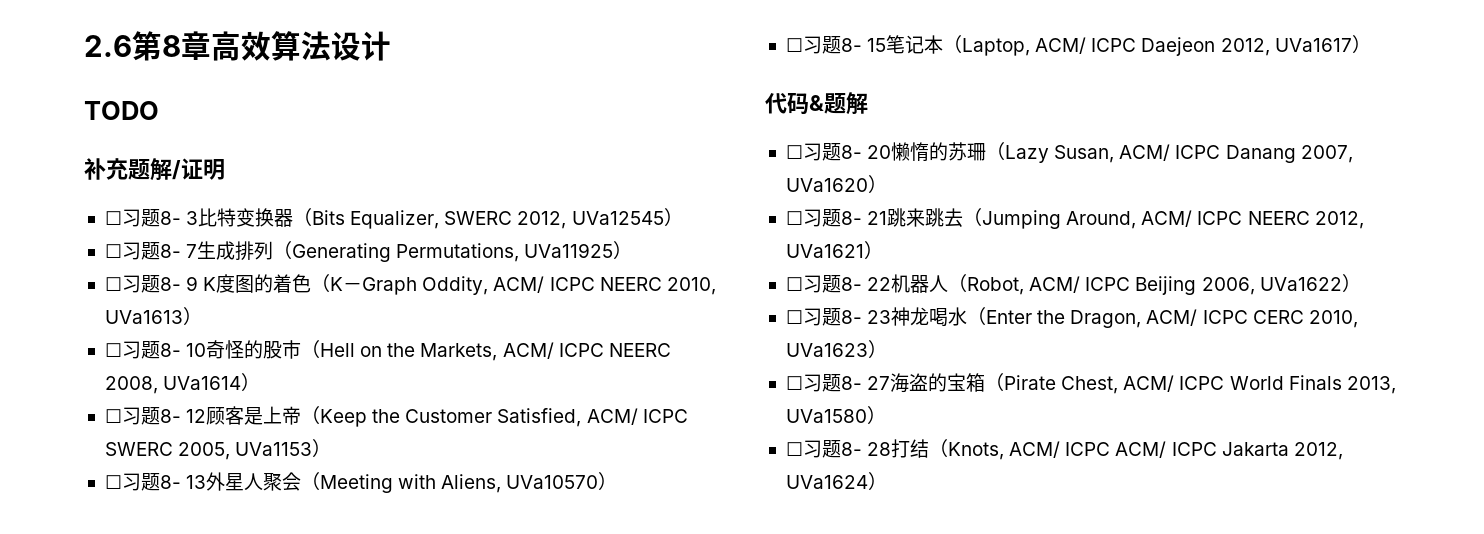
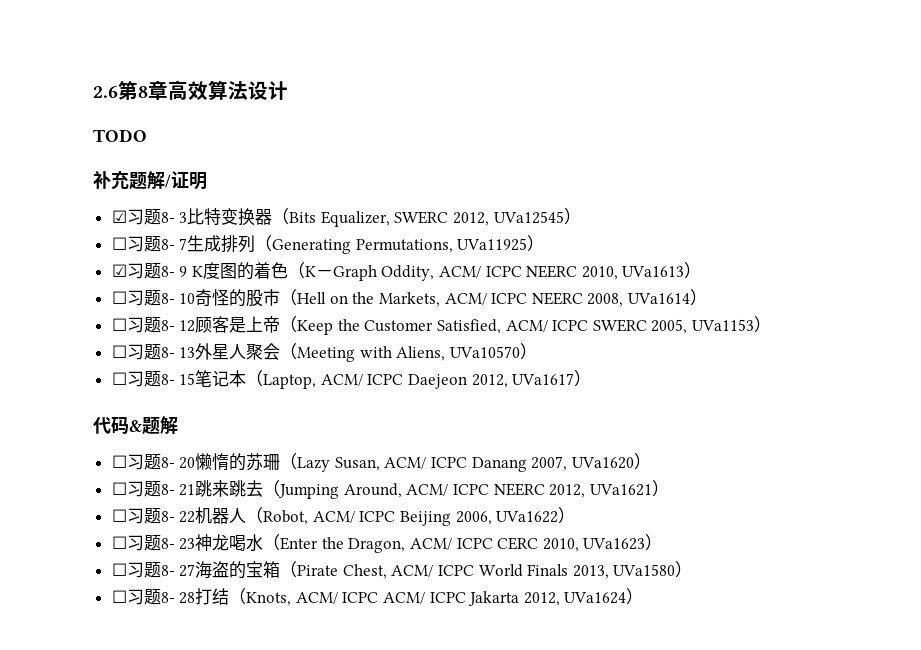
- ☐习题8- 3比特变换器（Bits Equalizer, SWERC 2012, UVa12545）
+ ☑习题8- 3比特变换器（Bits Equalizer, SWERC 2012, UVa12545）
- ☐习题8- 9 K度图的着色（K－Graph Oddity, ACM/ ICPC NEERC 2010, UVa1613）
+ ☑习题8- 9 K度图的着色（K－Graph Oddity, ACM/ ICPC NEERC 2010, UVa1613）

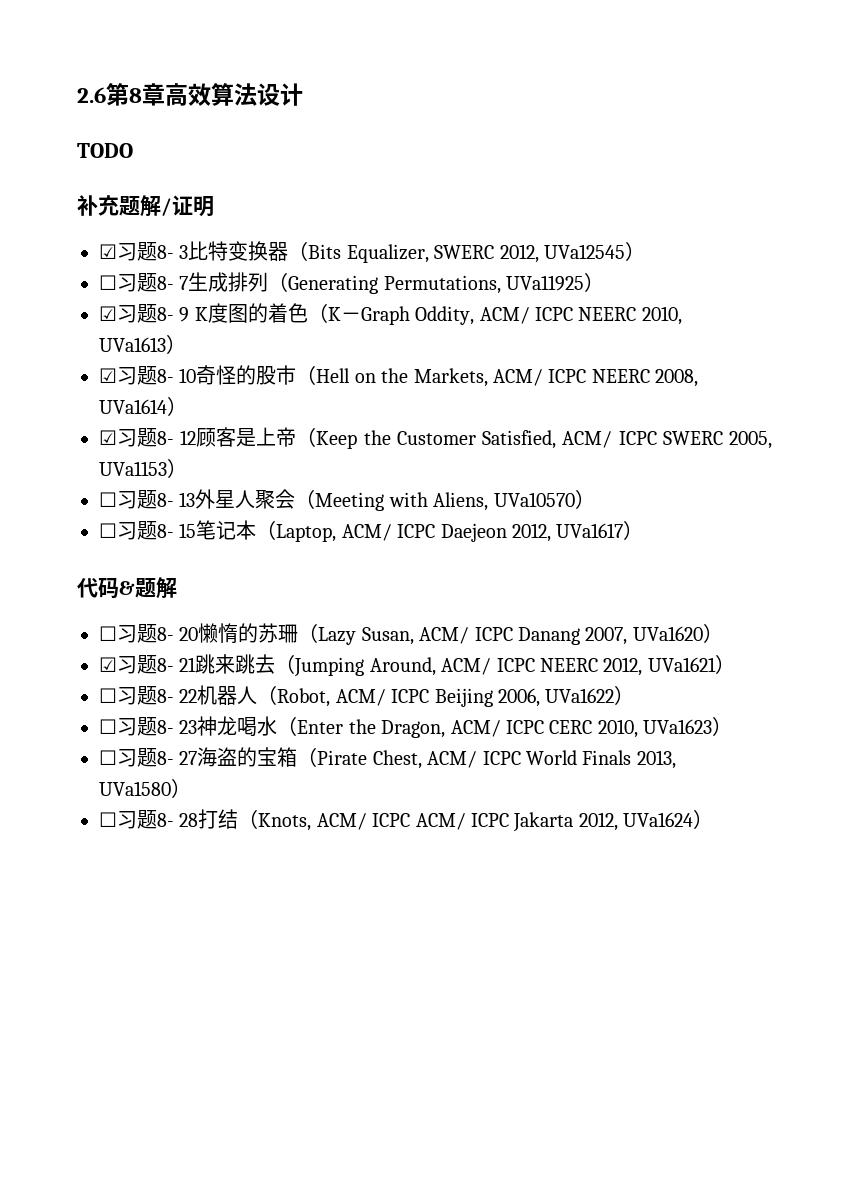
- ☐习题8- 10奇怪的股市（Hell on the Markets, ACM/ ICPC NEERC 2008, UVa1614）
+ ☑习题8- 10奇怪的股市（Hell on the Markets, ACM/ ICPC NEERC 2008, UVa1614）
- ☐习题8- 12顾客是上帝（Keep the Customer Satisfied, ACM/ ICPC SWERC 2005, UVa1153）
+ ☑习题8- 12顾客是上帝（Keep the Customer Satisfied, ACM/ ICPC SWERC 2005, UVa1153）
- ☐习题8- 21跳来跳去（Jumping Around, ACM/ ICPC NEERC 2012, UVa1621）
+ ☑习题8- 21跳来跳去（Jumping Around, ACM/ ICPC NEERC 2012, UVa1621）

